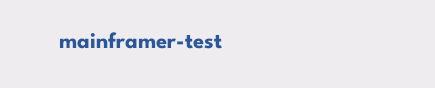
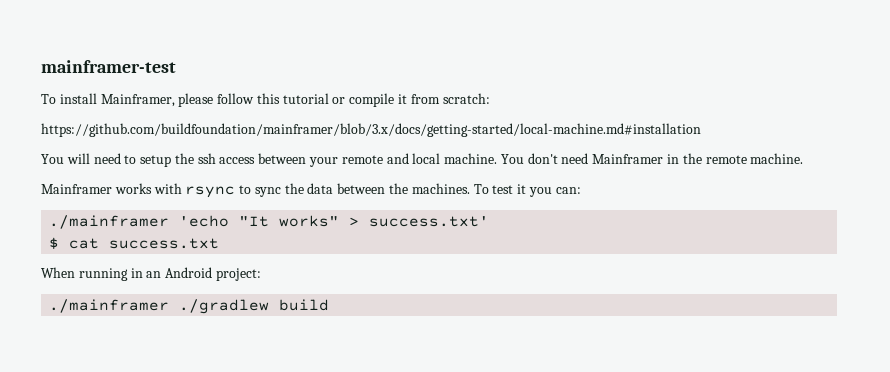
+ To install Mainframer, please follow this tutorial or compile it from scratch:
+ https://github.com/buildfoundation/mainframer/blob/3.x/docs/getting-started/local-machine.md#installation
+ You will need to setup the ssh access between your remote and local machine. You don't need Mainframer in the remote machine.
+ Mainframer works with rsync to sync the data between the machines. To test it you can:
+ ./mainframer 'echo "It works" > success.txt'
+ $ cat success.txt
+ When running in an Android project:
+ ./mainframer ./gradlew build

